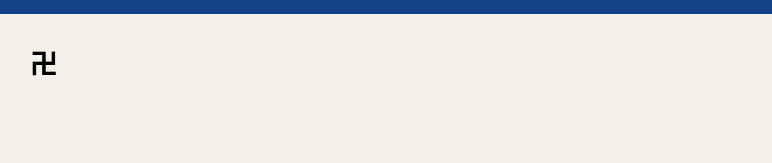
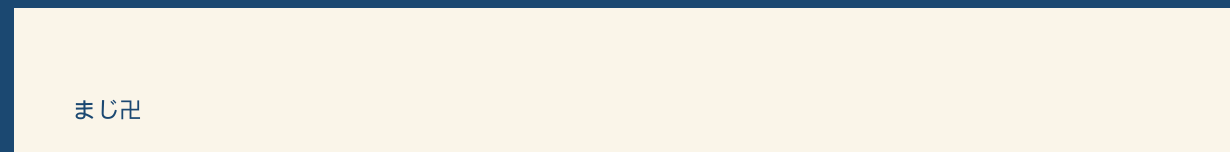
- 卍
+ まじ卍

